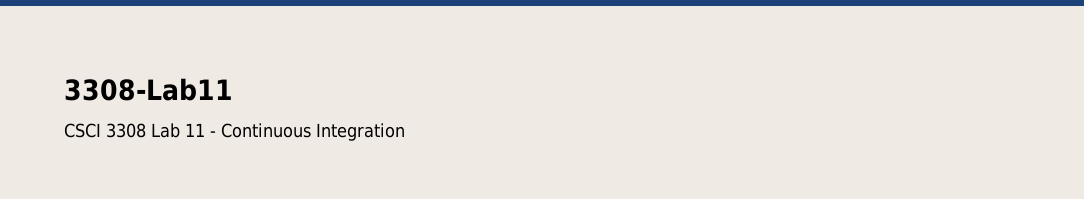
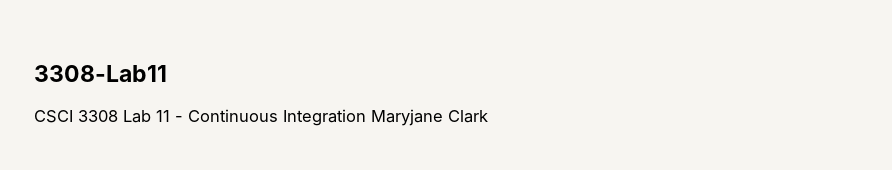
- CSCI 3308 Lab 11 - Continuous Integration
+ CSCI 3308 Lab 11 - Continuous Integration Maryjane Clark

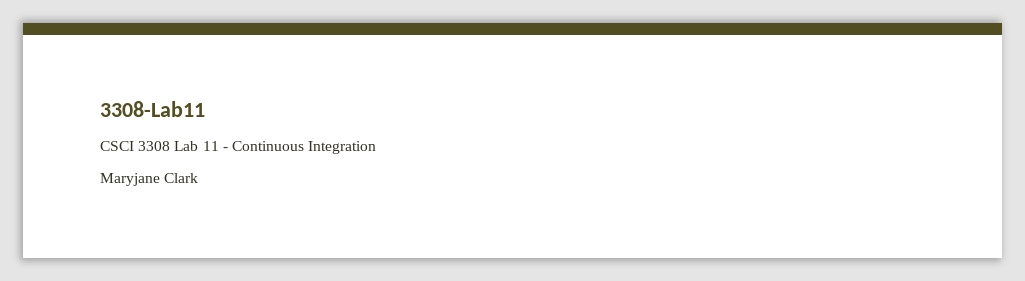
- CSCI 3308 Lab 11 - Continuous Integration Maryjane Clark
+ CSCI 3308 Lab 11 - Continuous Integration
+ Maryjane Clark

